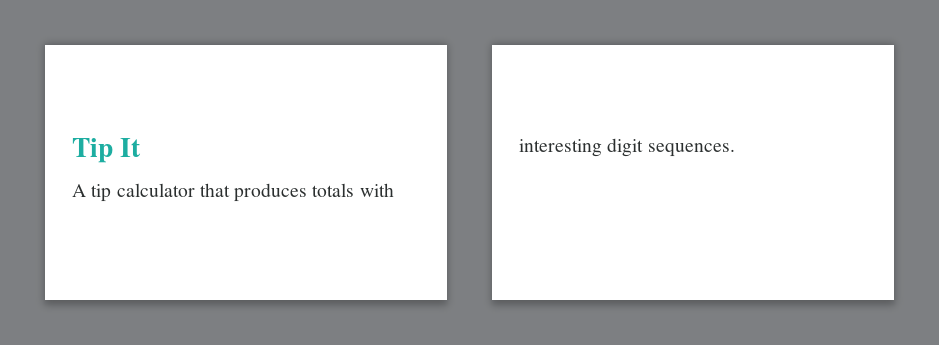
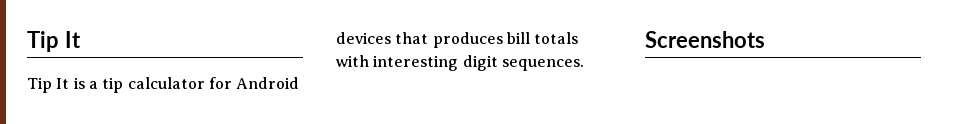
- A tip calculator that produces totals with interesting digit sequences.
+ Tip It is a tip calculator for Android devices that produces bill totals with interesting digit sequences.
+ Screenshots

